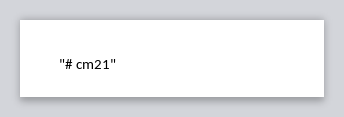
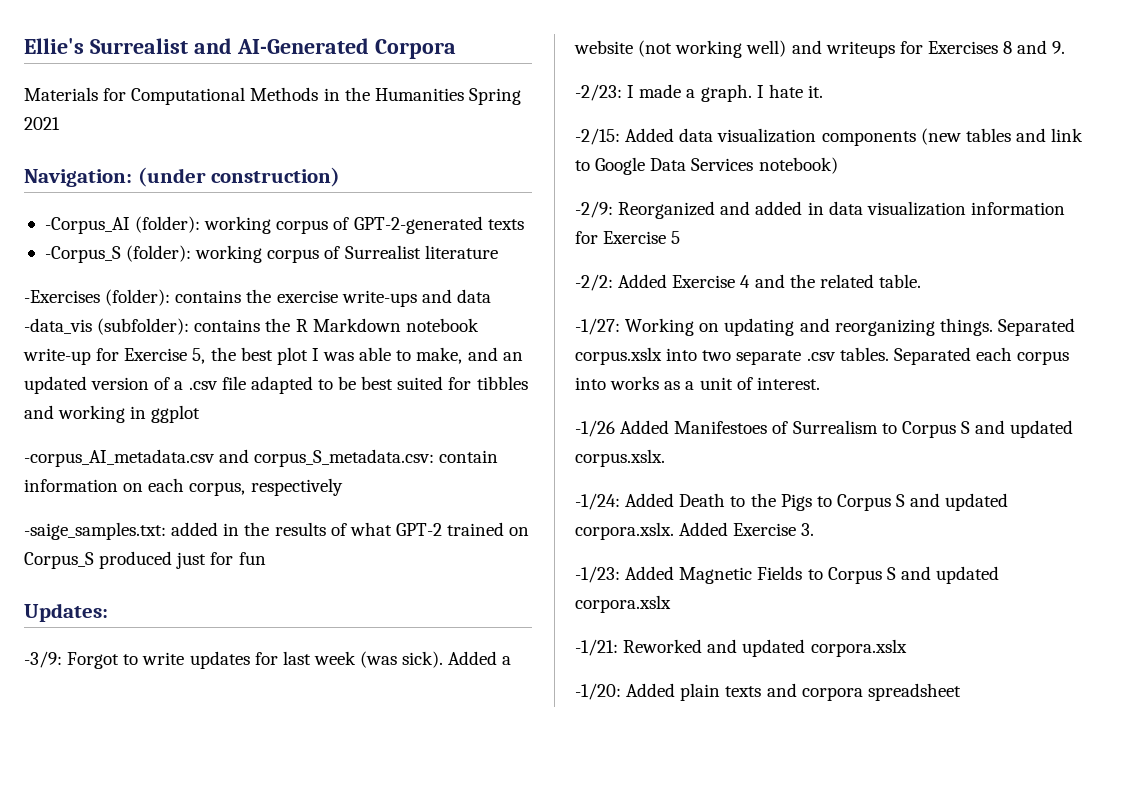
- "# cm21"
+ Ellie's Surrealist and AI-Generated Corpora
+ Materials for Computational Methods in the Humanities Spring 2021
+ Navigation: (under construction)
+ -Corpus_AI (folder): working corpus of GPT-2-generated texts
+ -Corpus_S (folder): working corpus of Surrealist literature
+ -Exercises (folder): contains the exercise write-ups and data -data_vis (subfolder): contains the R Markdown notebook write-up for Exercise 5, the best plot I was able to make, and an updated version of a .csv file adapted to be best suited for tibbles and working in ggplot
+ -corpus_AI_metadata.csv and corpus_S_metadata.csv: contain information on each corpus, respectively
+ -saige_samples.txt: added in the results of what GPT-2 trained on Corpus_S produced just for fun
+ Updates:
+ -3/9: Forgot to write updates for last week (was sick). Added a website (not working well) and writeups for Exercises 8 and 9.
+ -2/23: I made a graph. I hate it.
+ -2/15: Added data visualization components (new tables and link to Google Data Services notebook)
+ -2/9: Reorganized and added in data visualization information for Exercise 5
+ -2/2: Added Exercise 4 and the related table.
+ -1/27: Working on updating and reorganizing things. Separated corpus.xslx into two separate .csv tables. Separated each corpus into works as a unit of interest.
+ -1/26 Added Manifestoes of Surrealism to Corpus S and updated corpus.xslx.
+ -1/24: Added Death to the Pigs to Corpus S and updated corpora.xslx. Added Exercise 3.
+ -1/23: Added Magnetic Fields to Corpus S and updated corpora.xslx
+ -1/21: Reworked and updated corpora.xslx
+ -1/20: Added plain texts and corpora spreadsheet

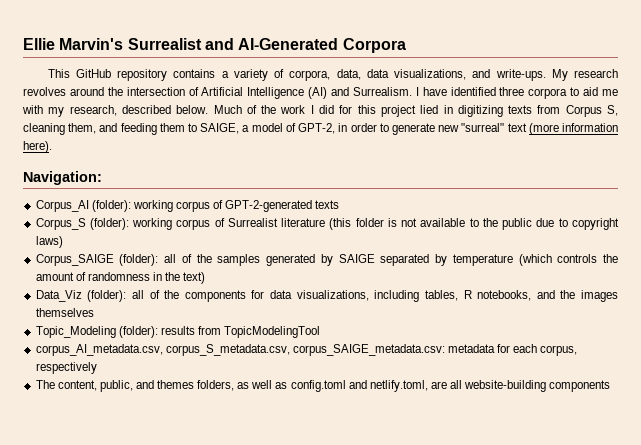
- Ellie's Surrealist and AI-Generated Corpora
+ Ellie Marvin's Surrealist and AI-Generated Corpora
- Materials for Computational Methods in the Humanities Spring 2021
- Navigation: (under construction)
- -Corpus_AI (folder): working corpus of GPT-2-generated texts
+ This GitHub repository contains a variety of corpora, data, data visualizations, and write-ups. My research revolves around the intersection of Artificial Intelligence (AI) and Surrealism. I have identified three corpora to aid me with my research, described below. Much of the work I did for this project lied in digitizing texts from Corpus S, cleaning them, and feeding them to SAIGE, a model of GPT-2, in order to generate new "surreal" text (more information here).
+ Navigation:
+ Corpus_AI (folder): working corpus of GPT-2-generated texts
- -Corpus_S (folder): working corpus of Surrealist literature
- -Exercises (folder): contains the exercise write-ups and data -data_vis (subfolder): contains the R Markdown notebook write-up for Exercise 5, the best plot I was able to make, and an updated version of a .csv file adapted to be best suited for tibbles and working in ggplot
- -corpus_AI_metadata.csv and corpus_S_metadata.csv: contain information on each corpus, respectively
- -saige_samples.txt: added in the results of what GPT-2 trained on Corpus_S produced just for fun
- Updates:
- -3/9: Forgot to write updates for last week (was sick). Added a website (not working well) and writeups for Exercises 8 and 9.
- -2/23: I made a graph. I hate it.
- -2/15: Added data visualization components (new tables and link to Google Data Services notebook)
- -2/9: Reorganized and added in data visualization information for Exercise 5
- -2/2: Added Exercise 4 and the related table.
- -1/27: Working on updating and reorganizing things. Separated corpus.xslx into two separate .csv tables. Separated each corpus into works as a unit of interest.
- -1/26 Added Manifestoes of Surrealism to Corpus S and updated corpus.xslx.
- -1/24: Added Death to the Pigs to Corpus S and updated corpora.xslx. Added Exercise 3.
- -1/23: Added Magnetic Fields to Corpus S and updated corpora.xslx
- -1/21: Reworked and updated corpora.xslx
- -1/20: Added plain texts and corpora spreadsheet
+ Corpus_S (folder): working corpus of Surrealist literature (this folder is not available to the public due to copyright laws)
+ Corpus_SAIGE (folder): all of the samples generated by SAIGE separated by temperature (which controls the amount of randomness in the text)
+ Data_Viz (folder): all of the components for data visualizations, including tables, R notebooks, and the images themselves
+ Topic_Modeling (folder): results from TopicModelingTool
+ corpus_AI_metadata.csv, corpus_S_metadata.csv, corpus_SAIGE_metadata.csv: metadata for each corpus, respectively
+ The content, public, and themes folders, as well as config.toml and netlify.toml, are all website-building components

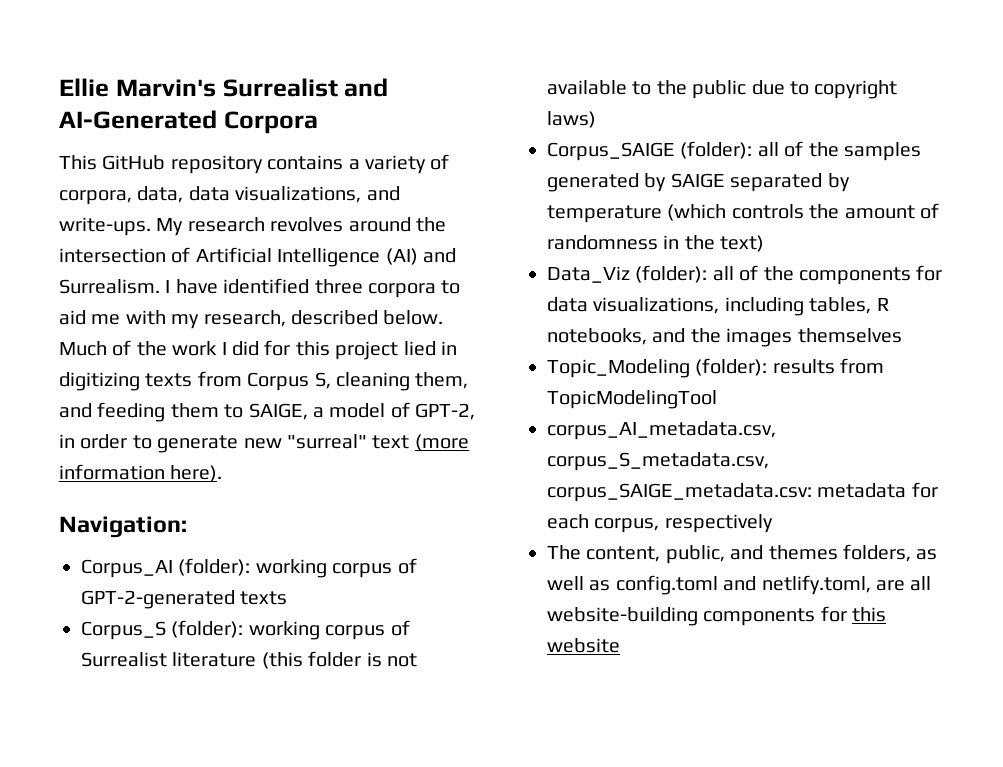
- The content, public, and themes folders, as well as config.toml and netlify.toml, are all website-building components
+ The content, public, and themes folders, as well as config.toml and netlify.toml, are all website-building components for this website

